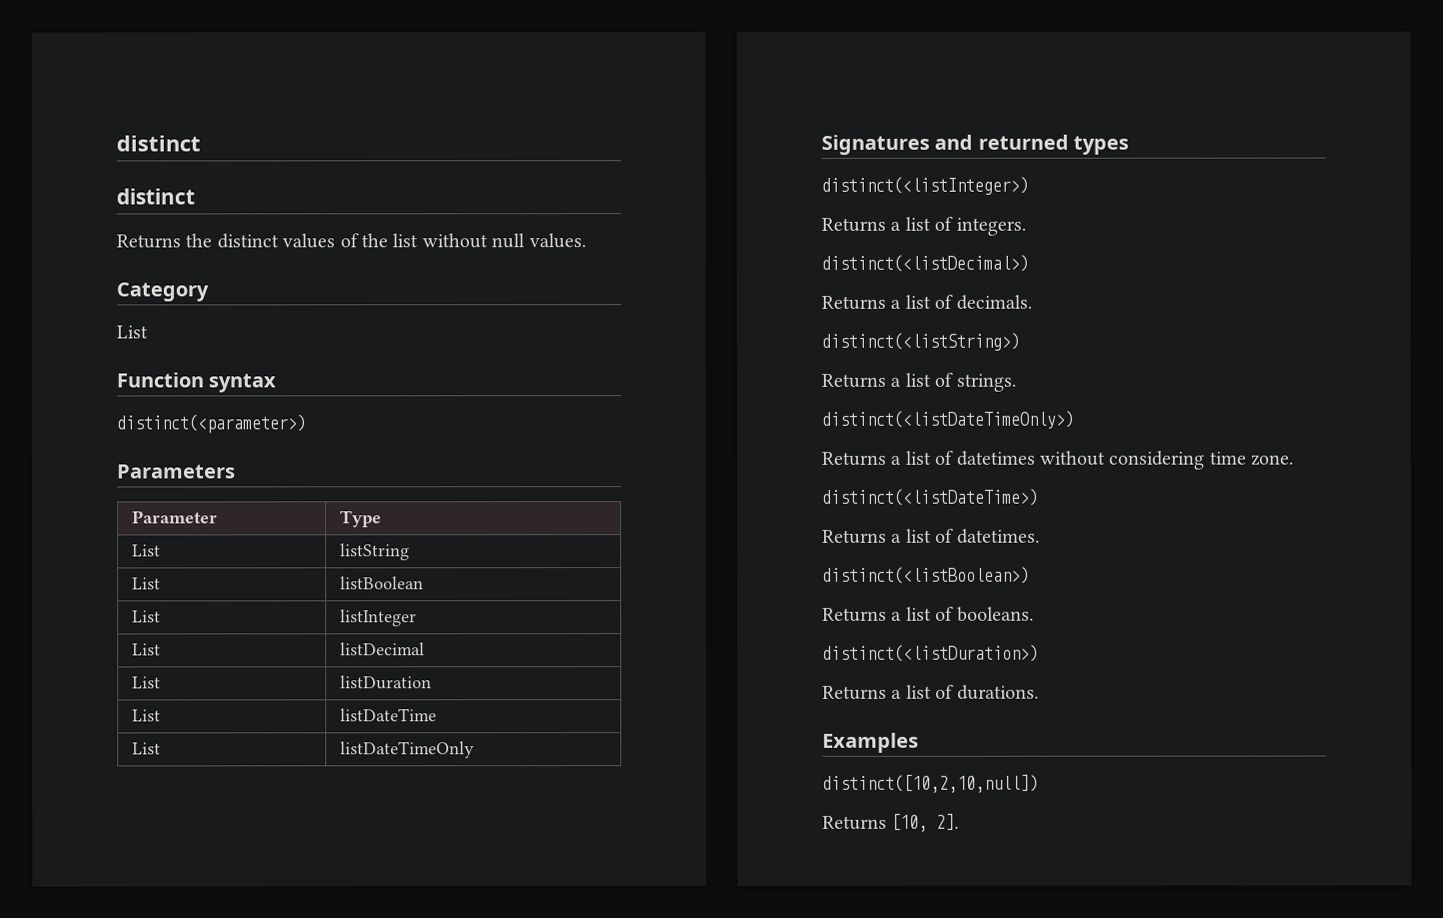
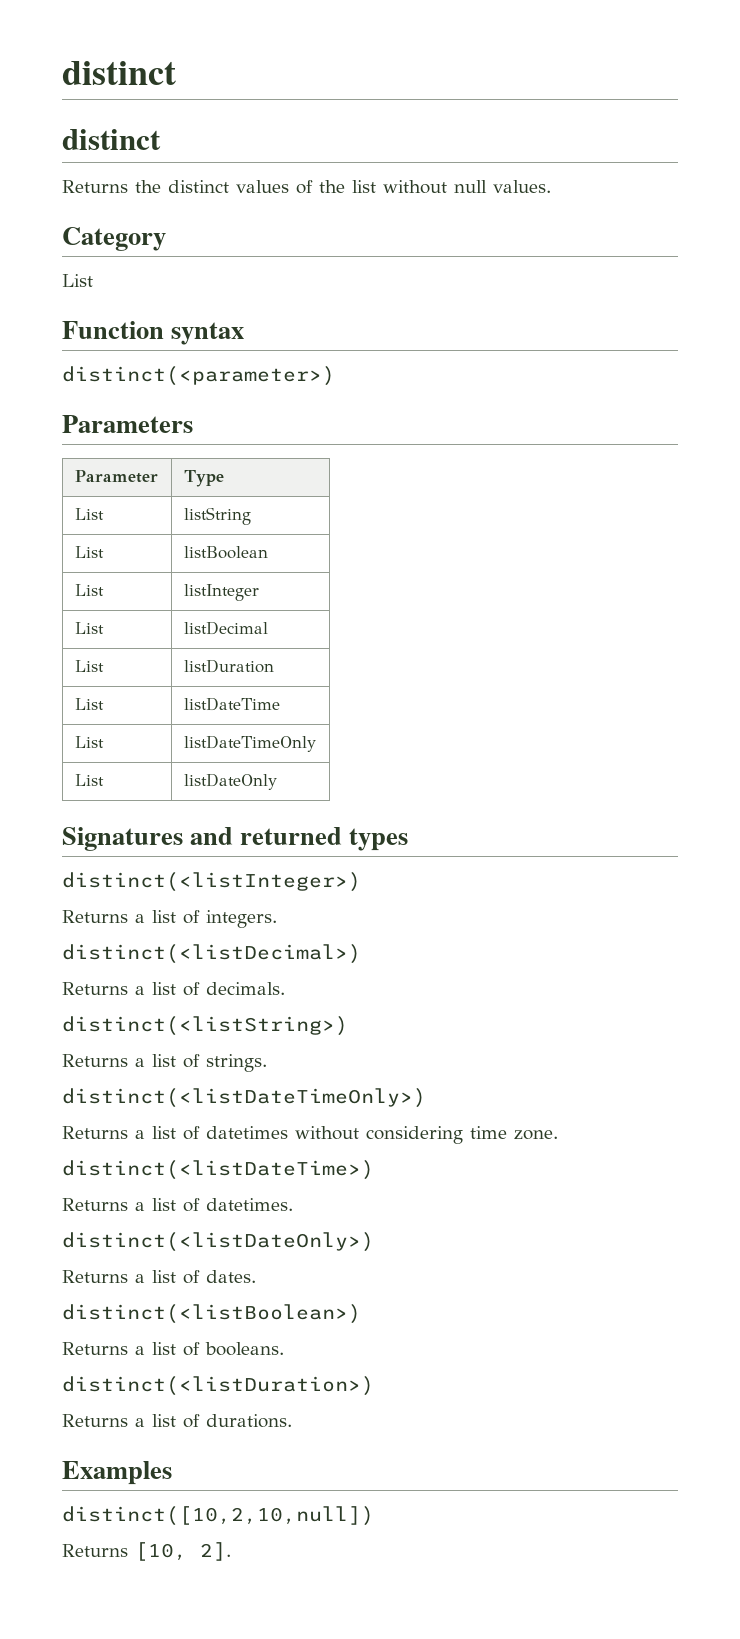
+ List | listDateOnly
+ distinct(<listDateOnly>)
+ Returns a list of dates.

